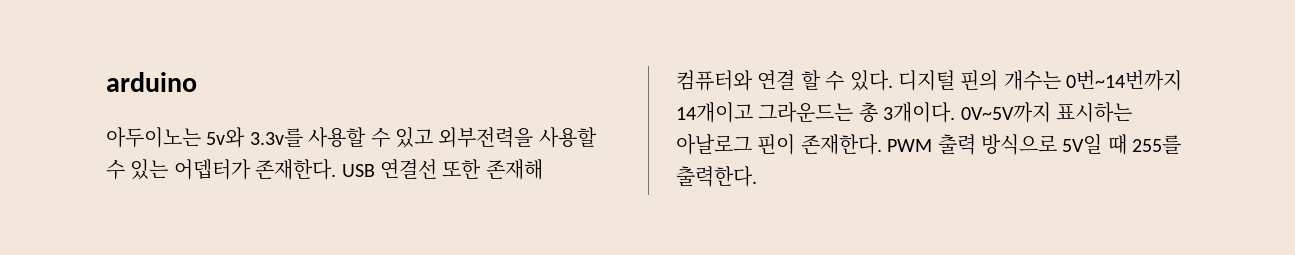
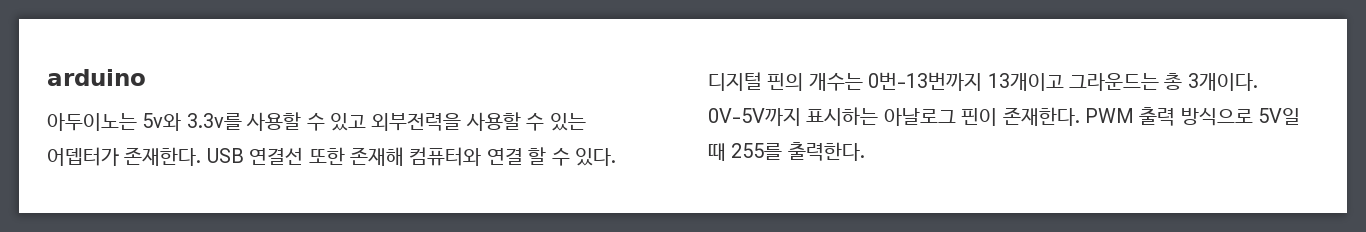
- 디지털 핀의 개수는 0번~14번까지 14개이고 그라운드는 총 3개이다.
+ 디지털 핀의 개수는 0번-13번까지 13개이고 그라운드는 총 3개이다.
- 0V~5V까지 표시하는 아날로그 핀이 존재한다.
+ 0V-5V까지 표시하는 아날로그 핀이 존재한다.

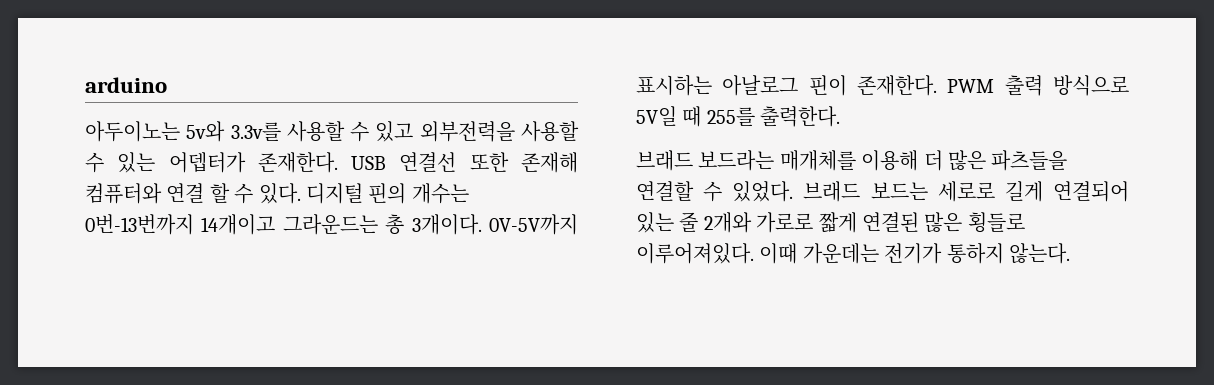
- 디지털 핀의 개수는 0번-13번까지 13개이고 그라운드는 총 3개이다.
+ 디지털 핀의 개수는 0번-13번까지 14개이고 그라운드는 총 3개이다.
+ 브래드 보드라는 매개체를 이용해 더 많은 파츠들을 연결할 수 있었다. 브래드 보드는 세로로 길게 연결되어 있는 줄 2개와 가로로 짧게 연결된 많은 횡들로 이루어져있다. 이때 가운데는 전기가 통하지 않는다.

